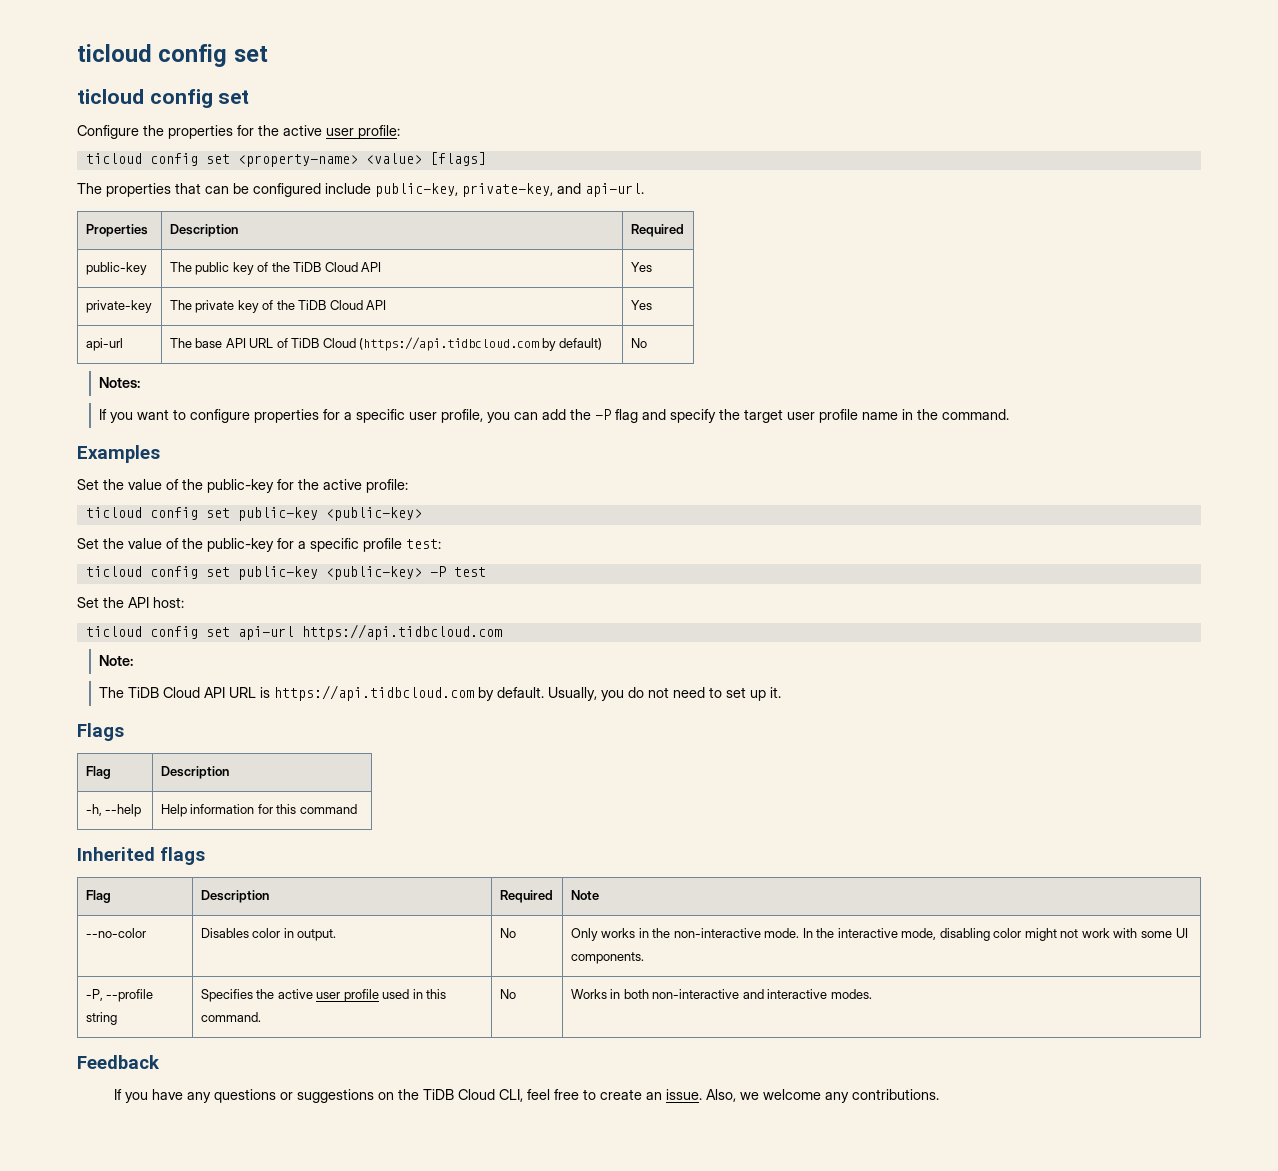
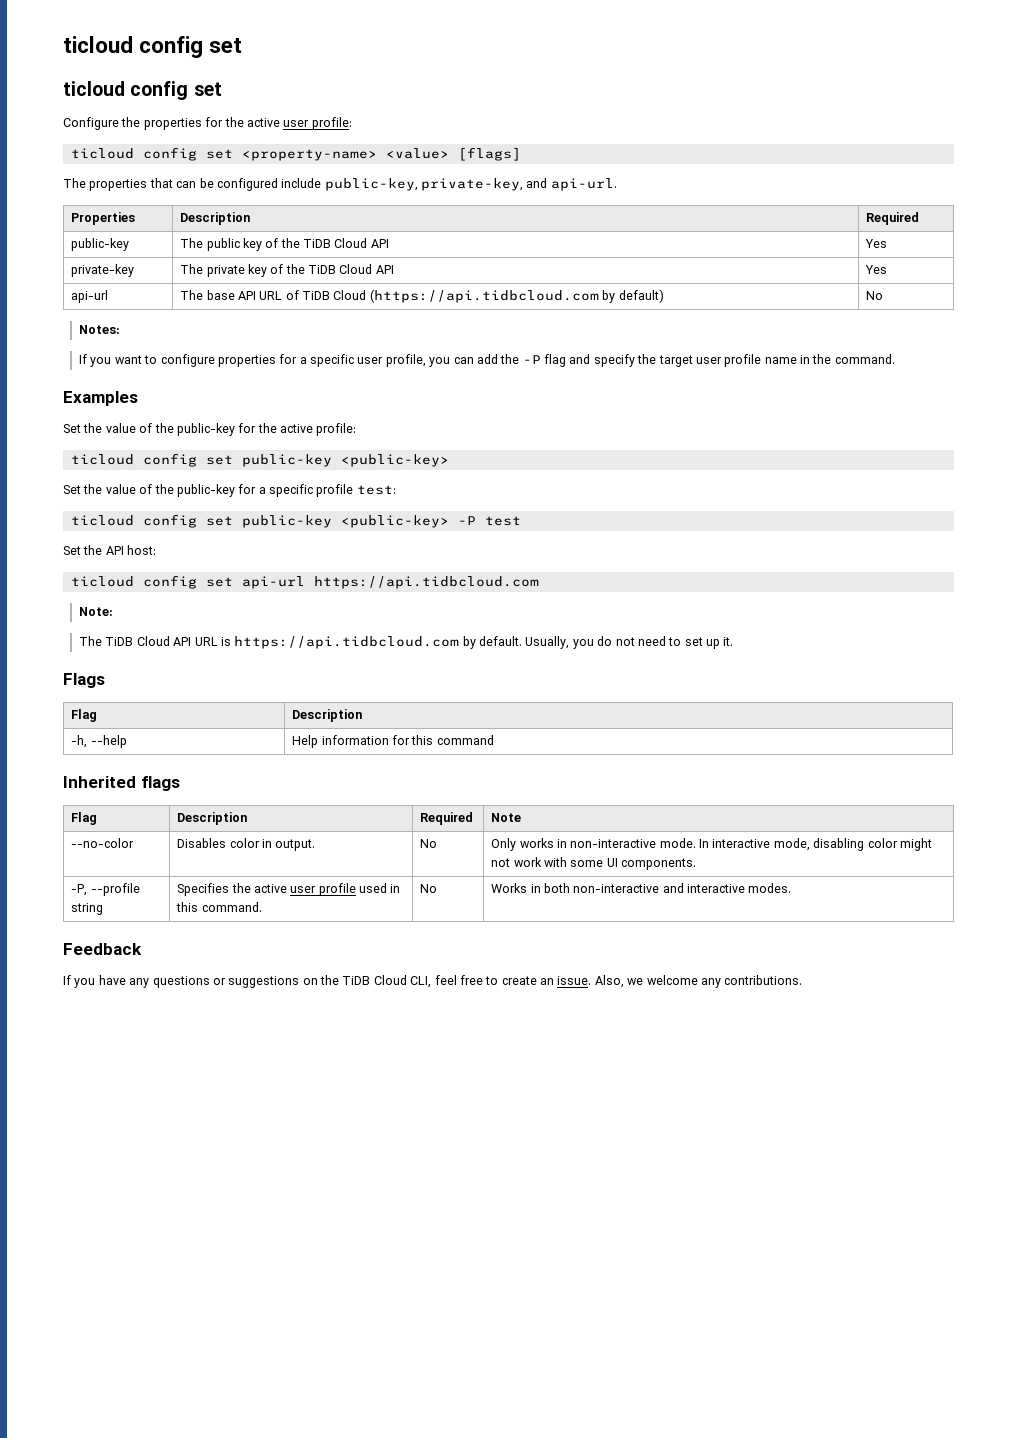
- --no-color | Disables color in output. | No | Only works in the non-interactive mode. In the interactive mode, disabling color might not work with some UI components.
+ --no-color | Disables color in output. | No | Only works in non-interactive mode. In interactive mode, disabling color might not work with some UI components.

